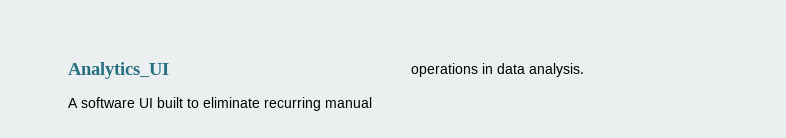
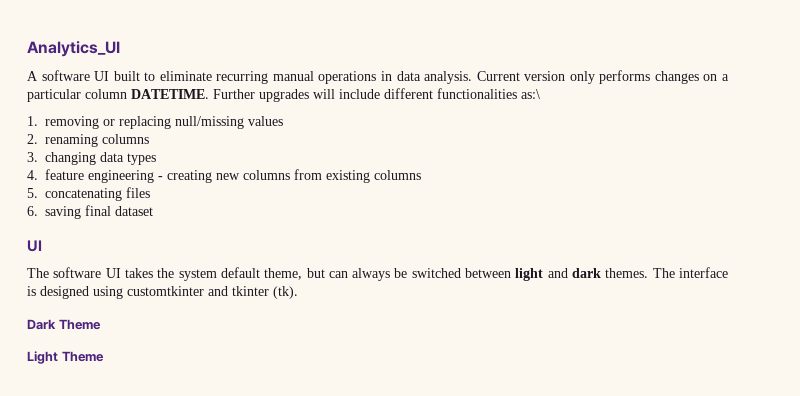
+ Current version only performs changes on a particular column DATETIME. Further upgrades will include different functionalities as:\
+ 1. removing or replacing null/missing values
+ 2. renaming columns
+ 3. changing data types
+ 4. feature engineering - creating new columns from existing columns
+ 5. concatenating files
+ 6. saving final dataset
+ UI
+ The software UI takes the system default theme, but can always be switched between light and dark themes. The interface is designed using customtkinter and tkinter (tk).
+ Dark Theme
+ Light Theme

